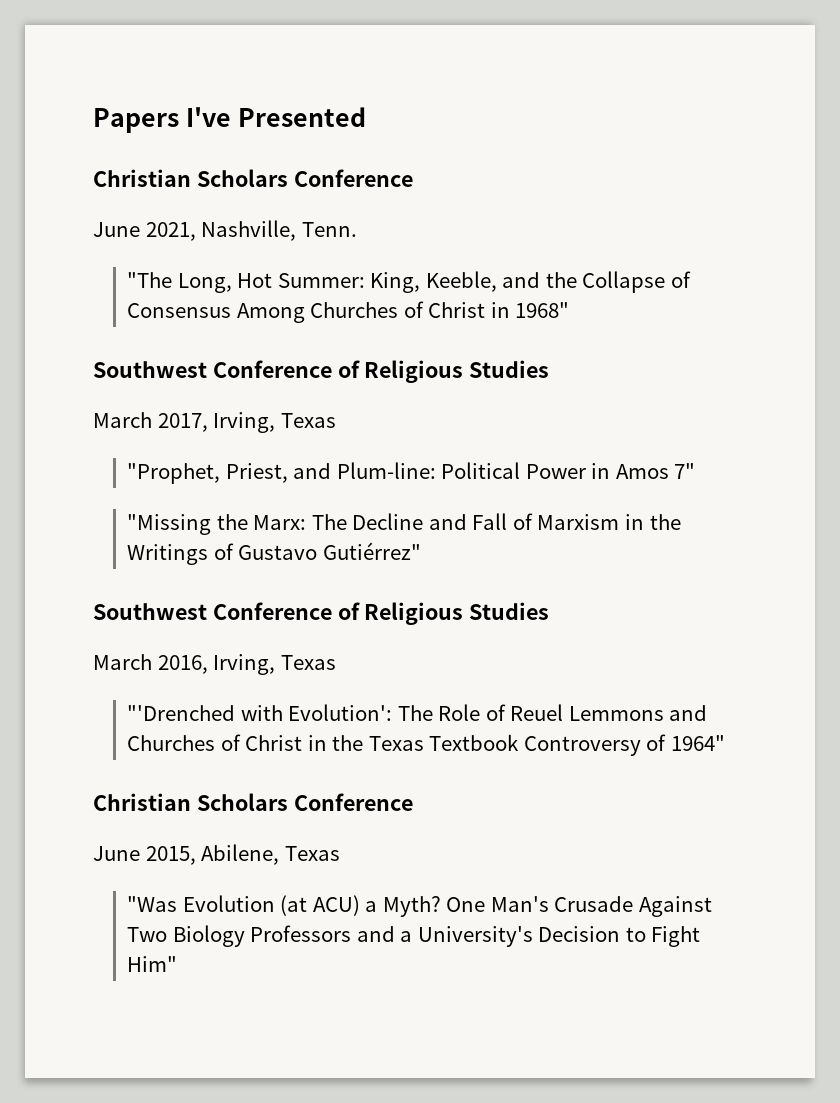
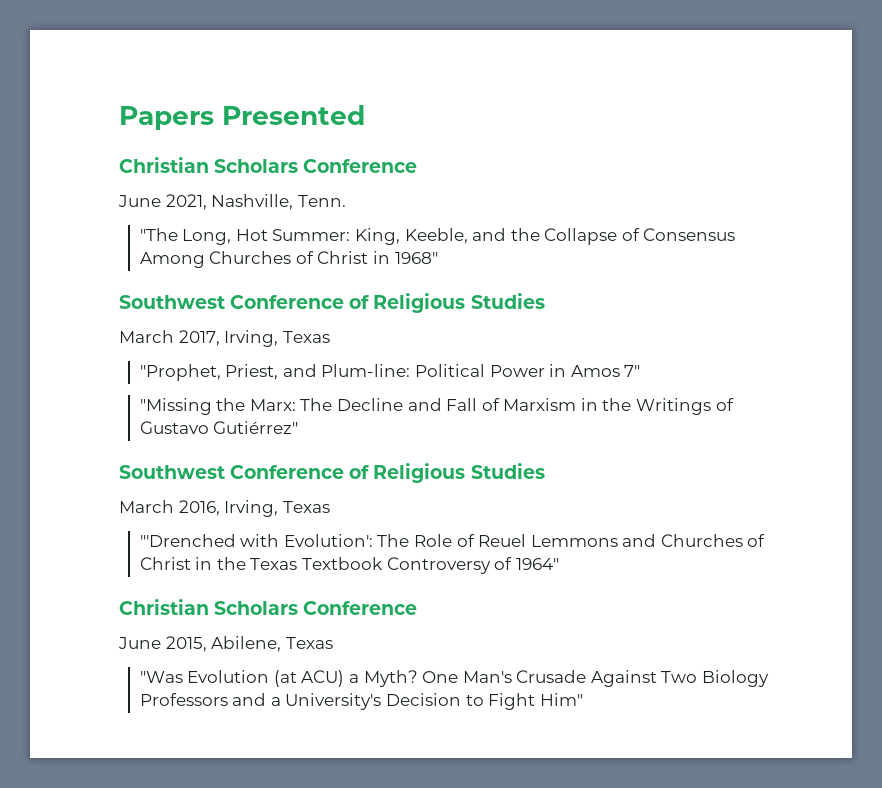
- Papers I've Presented
+ Papers Presented

